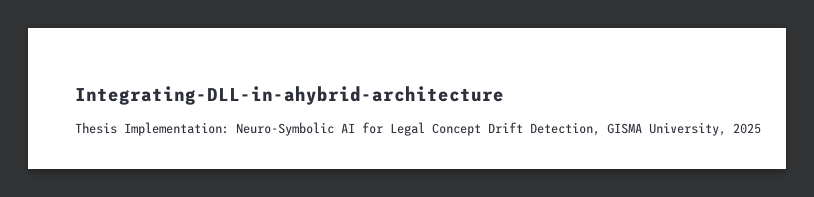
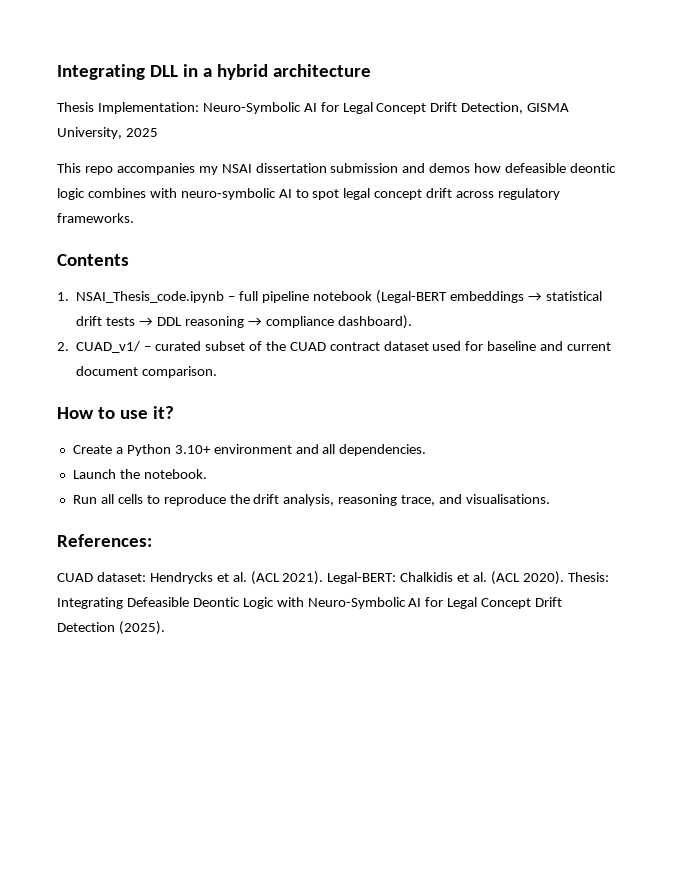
- Integrating-DLL-in-ahybrid-architecture
+ Integrating DLL in a hybrid architecture
+ This repo accompanies my NSAI dissertation submission and demos how defeasible deontic logic combines with neuro‑symbolic AI to spot legal concept drift across regulatory frameworks.
+ Contents
+ 1. NSAI_Thesis_code.ipynb – full pipeline notebook (Legal-BERT embeddings → statistical drift tests → DDL reasoning → compliance dashboard).
+ 2. CUAD_v1/ – curated subset of the CUAD contract dataset used for baseline and current document comparison.
+ How to use it?
+ Create a Python 3.10+ environment and all dependencies.
+ Launch the notebook.
+ Run all cells to reproduce the drift analysis, reasoning trace, and visualisations.
+ References:
+ CUAD dataset: Hendrycks et al. (ACL 2021). Legal-BERT: Chalkidis et al. (ACL 2020). Thesis: Integrating Defeasible Deontic Logic with Neuro-Symbolic AI for Legal Concept Drift Detection (2025).

